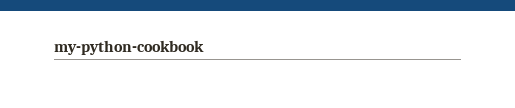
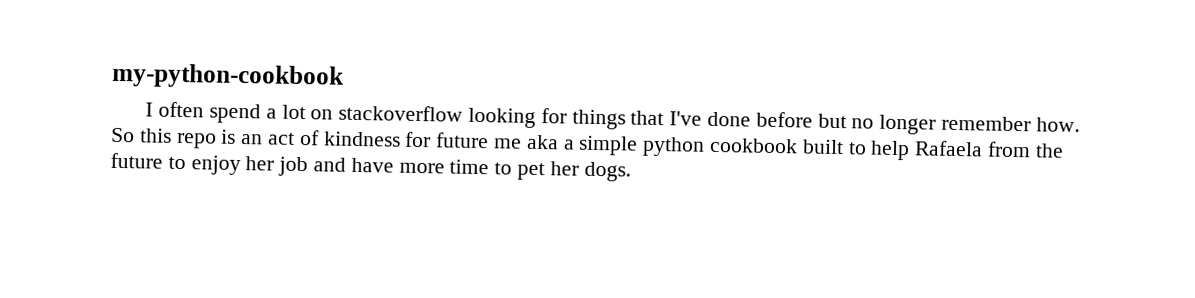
+ I often spend a lot on stackoverflow looking for things that I've done before but no longer remember how. So this repo is an act of kindness for future me aka a simple python cookbook built to help Rafaela from the future to enjoy her job and have more time to pet her dogs.

